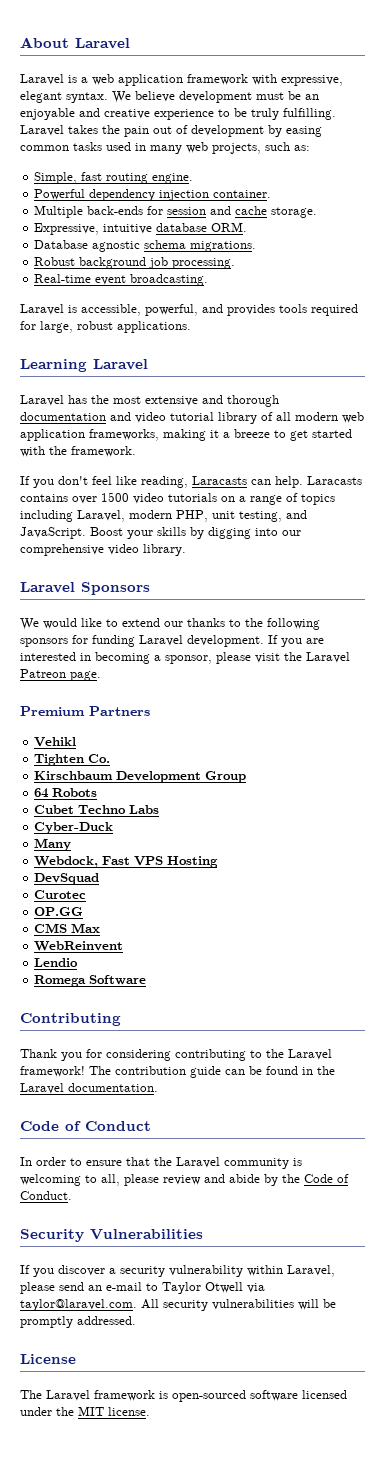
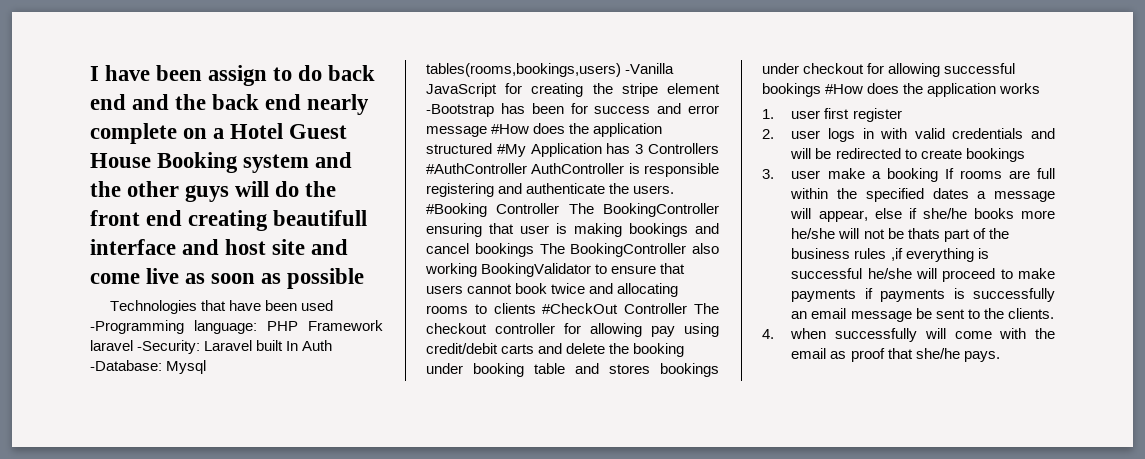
- About Laravel
- Laravel is a web application framework with expressive, elegant syntax. We believe development must be an enjoyable and creative experience to be truly fulfilling. Laravel takes the pain out of development by easing common tasks used in many web projects, such as:
- Simple, fast routing engine.
- Powerful dependency injection container.
- Multiple back-ends for session and cache storage.
- Expressive, intuitive database ORM.
- Database agnostic schema migrations.
- Robust background job processing.
- Real-time event broadcasting.
- Laravel is accessible, powerful, and provides tools required for large, robust applications.
- Learning Laravel
- Laravel has the most extensive and thorough documentation and video tutorial library of all modern web application frameworks, making it a breeze to get started with the framework.
- If you don't feel like reading, Laracasts can help. Laracasts contains over 1500 video tutorials on a range of topics including Laravel, modern PHP, unit testing, and JavaScript. Boost your skills by digging into our comprehensive video library.
- Laravel Sponsors
- We would like to extend our thanks to the following sponsors for funding Laravel development. If you are interested in becoming a sponsor, please visit the Laravel Patreon page.
- Premium Partners
- Vehikl
- Tighten Co.
- Kirschbaum Development Group
- 64 Robots
- Cubet Techno Labs
- Cyber-Duck
- Many
- Webdock, Fast VPS Hosting
- DevSquad
- Curotec
- OP.GG
- CMS Max
- WebReinvent
- Lendio
- Romega Software
- Contributing
- Thank you for considering contributing to the Laravel framework! The contribution guide can be found in the Laravel documentation.
- Code of Conduct
- In order to ensure that the Laravel community is welcoming to all, please review and abide by the Code of Conduct.
- Security Vulnerabilities
- If you discover a security vulnerability within Laravel, please send an e-mail to Taylor Otwell via taylor@laravel.com. All security vulnerabilities will be promptly addressed.
- License
- The Laravel framework is open-sourced software licensed under the MIT license.
+ I have been assign to do back end and the back end nearly complete on a Hotel Guest House Booking system and the other guys will do the front end creating beautifull interface and host site and come live as soon as possible
+ Technologies that have been used -Programming language: PHP Framework laravel -Security: Laravel built In Auth -Database: Mysql tables(rooms,bookings,users) -Vanilla JavaScript for creating the stripe element -Bootstrap has been for success and error message #How does the application structured #My Application has 3 Controllers #AuthController AuthController is responsible registering and authenticate the users. #Booking Controller The BookingController ensuring that user is making bookings and cancel bookings The BookingController also working BookingValidator to ensure that users cannot book twice and allocating rooms to clients #CheckOut Controller The checkout controller for allowing pay using credit/debit carts and delete the booking under booking table and stores bookings under checkout for allowing successful bookings #How does the application works
+ 1. user first register
+ 2. user logs in with valid credentials and will be redirected to create bookings
+ 3. user make a booking If rooms are full within the specified dates a message will appear, else if she/he books more he/she will not be thats part of the business rules ,if everything is successful he/she will proceed to make payments if payments is successfully an email message be sent to the clients.
+ 4. when successfully will come with the email as proof that she/he pays.

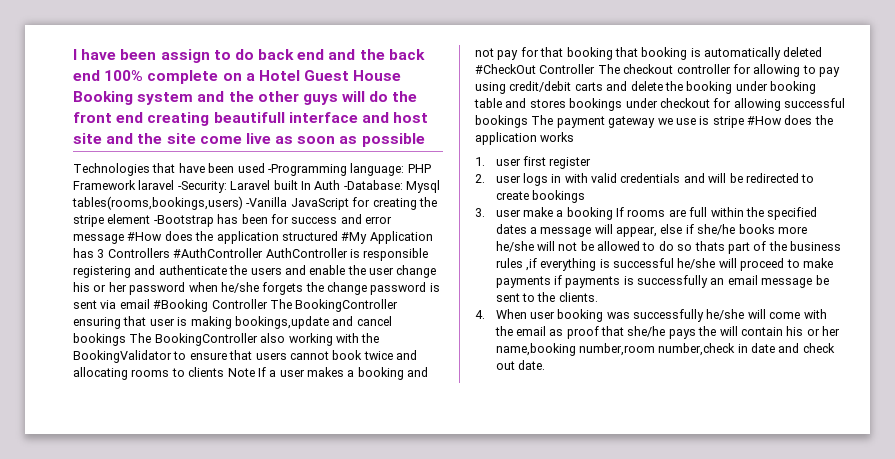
- I have been assign to do back end and the back end nearly complete on a Hotel Guest House Booking system and the other guys will do the front end creating beautifull interface and host site and come live as soon as possible
+ I have been assign to do back end and the back end 100% complete on a Hotel Guest House Booking system and the other guys will do the front end creating beautifull interface and host site and the site come live as soon as possible
- Mysql tables(rooms,bookings,users) -Vanilla JavaScript for creating the stripe element -Bootstrap has been for success and error message #How does the application structured #My Application has 3 Controllers #AuthController AuthController is responsible registering and authenticate the users. #Booking Controller The BookingController ensuring that user is making bookings and cancel bookings The BookingController also working BookingValidator to ensure that users cannot book twice and allocating rooms to clients #CheckOut Controller The checkout controller for allowing pay using credit/debit carts and delete the booking under booking table and stores bookings under checkout for allowing successful bookings #How does the application works
+ Mysql tables(rooms,bookings,users) -Vanilla JavaScript for creating the stripe element -Bootstrap has been for success and error message #How does the application structured #My Application has 3 Controllers #AuthController AuthController is responsible registering and authenticate the users and enable the user change his or her password when he/she forgets the change password is sent via email #Booking Controller The BookingController ensuring that user is making bookings,update and cancel bookings The BookingController also working with the BookingValidator to ensure that users cannot book twice and allocating rooms to clients Note If a user makes a booking and not pay for that booking that booking is automatically deleted #CheckOut Controller The checkout controller for allowing to pay using credit/debit carts and delete the booking under booking table and stores bookings under checkout for allowing successful bookings The payment gateway we use is stripe #How does the application works
- 3. user make a booking If rooms are full within the specified dates a message will appear, else if she/he books more he/she will not be thats part of the business rules ,if everything is successful he/she will proceed to make payments if payments is successfully an email message be sent to the clients.
+ 3. user make a booking If rooms are full within the specified dates a message will appear, else if she/he books more he/she will not be allowed to do so thats part of the business rules ,if everything is successful he/she will proceed to make payments if payments is successfully an email message be sent to the clients.
- 4. when successfully will come with the email as proof that she/he pays.
+ 4. When user booking was successfully he/she will come with the email as proof that she/he pays the will contain his or her name,booking number,room number,check in date and check out date.

